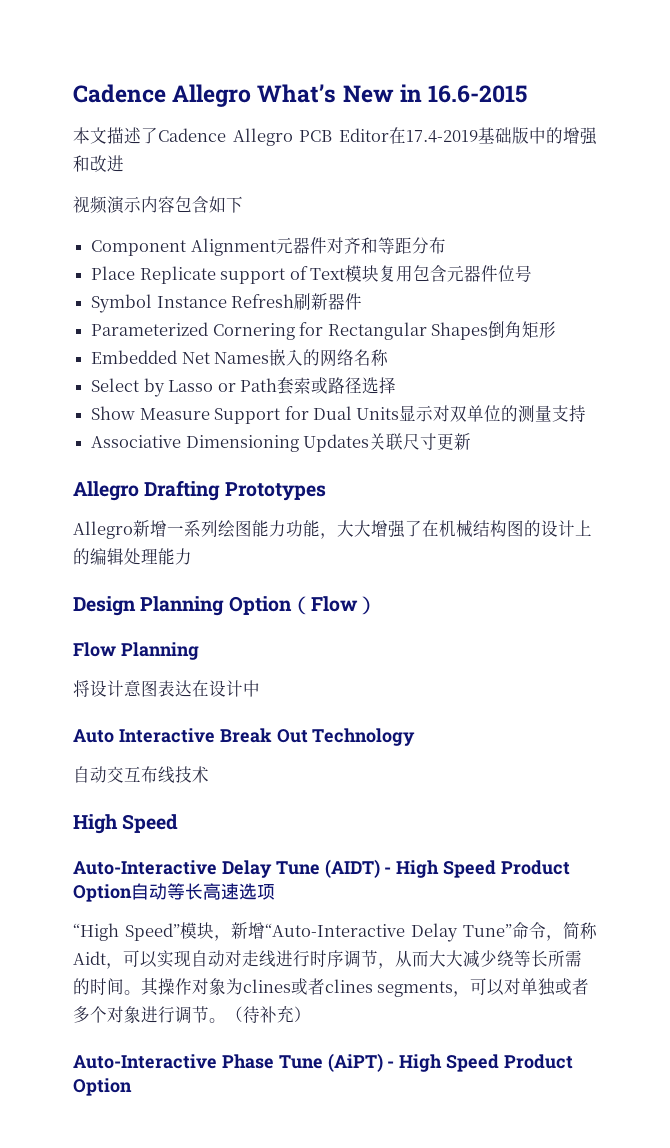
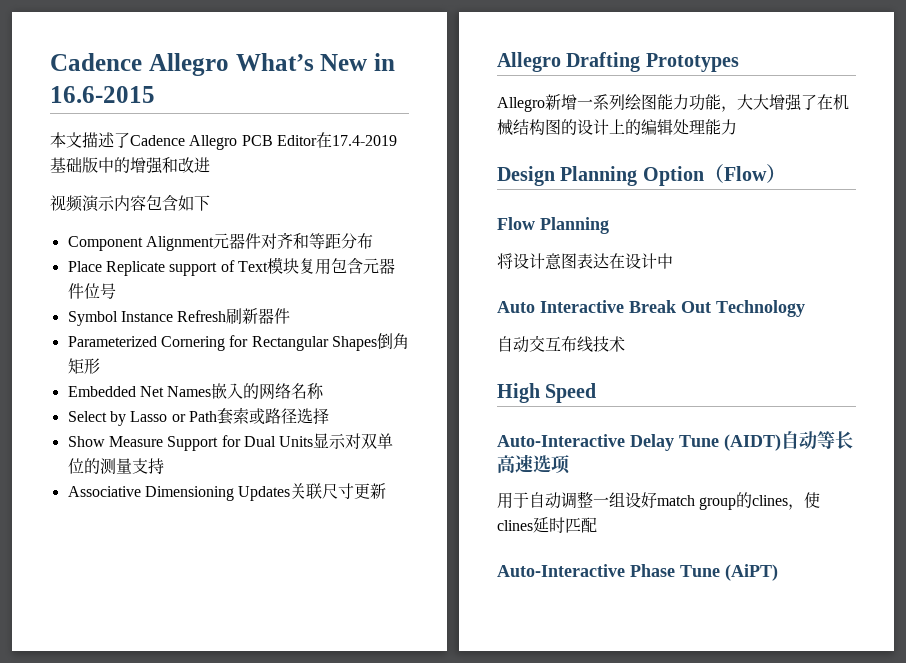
- Auto-Interactive Delay Tune (AIDT) - High Speed Product Option自动等长高速选项
+ Auto-Interactive Delay Tune (AIDT)自动等长高速选项
- “High Speed”模块，新增“Auto-Interactive Delay Tune”命令，简称Aidt，可以实现自动对走线进行时序调节，从而大大减少绕等长所需的时间。其操作对象为clines或者clines segments，可以对单独或者多个对象进行调节。（待补充）
+ 用于自动调整一组设好match group的clines，使clines延时匹配
- Auto-Interactive Phase Tune (AiPT) - High Speed Product Option
+ Auto-Interactive Phase Tune (AiPT)

